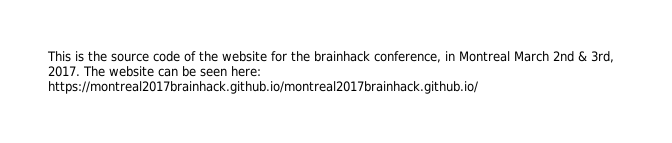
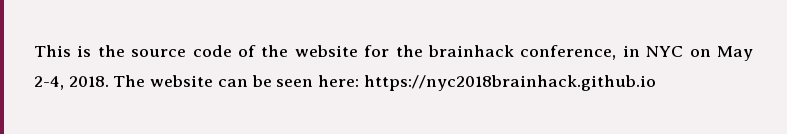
- This is the source code of the website for the brainhack conference, in Montreal March 2nd & 3rd, 2017.
+ This is the source code of the website for the brainhack conference, in NYC on May 2-4, 2018.
- The website can be seen here: https://montreal2017brainhack.github.io/montreal2017brainhack.github.io/
+ The website can be seen here: https://nyc2018brainhack.github.io

